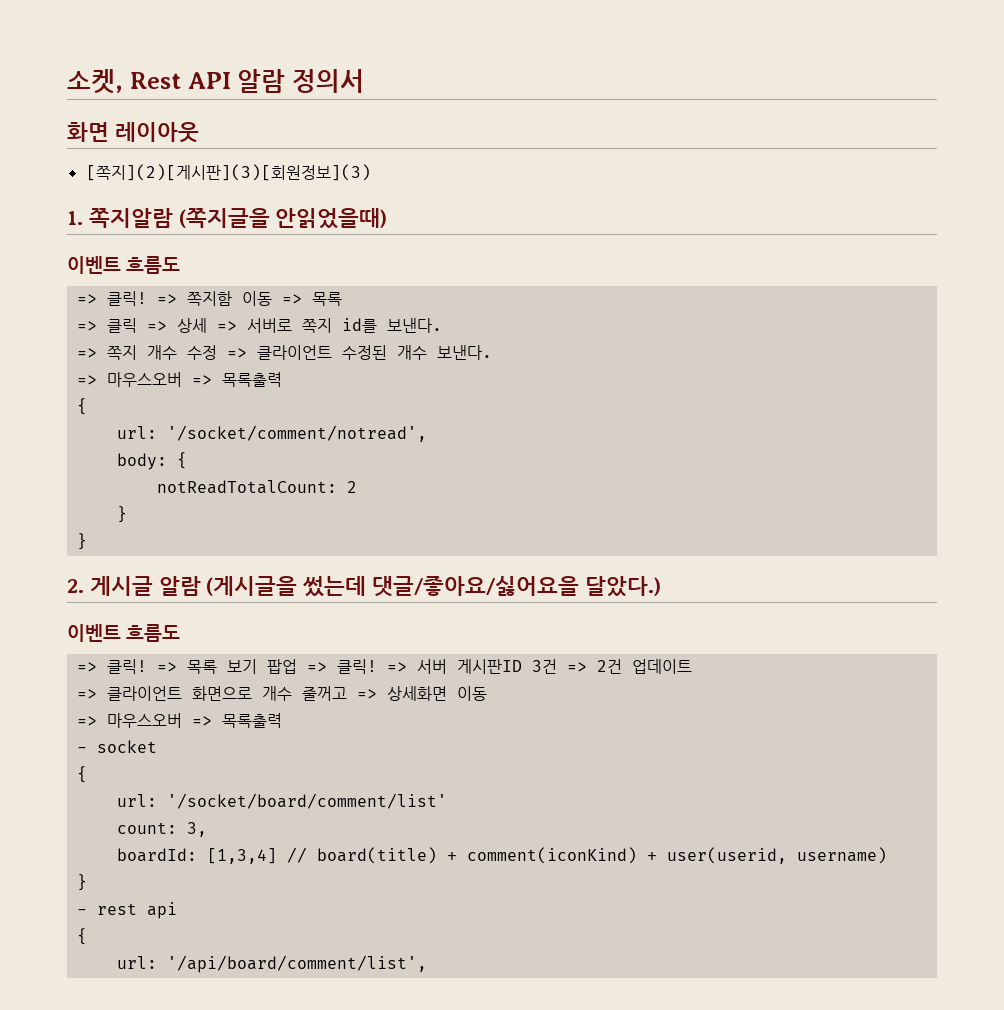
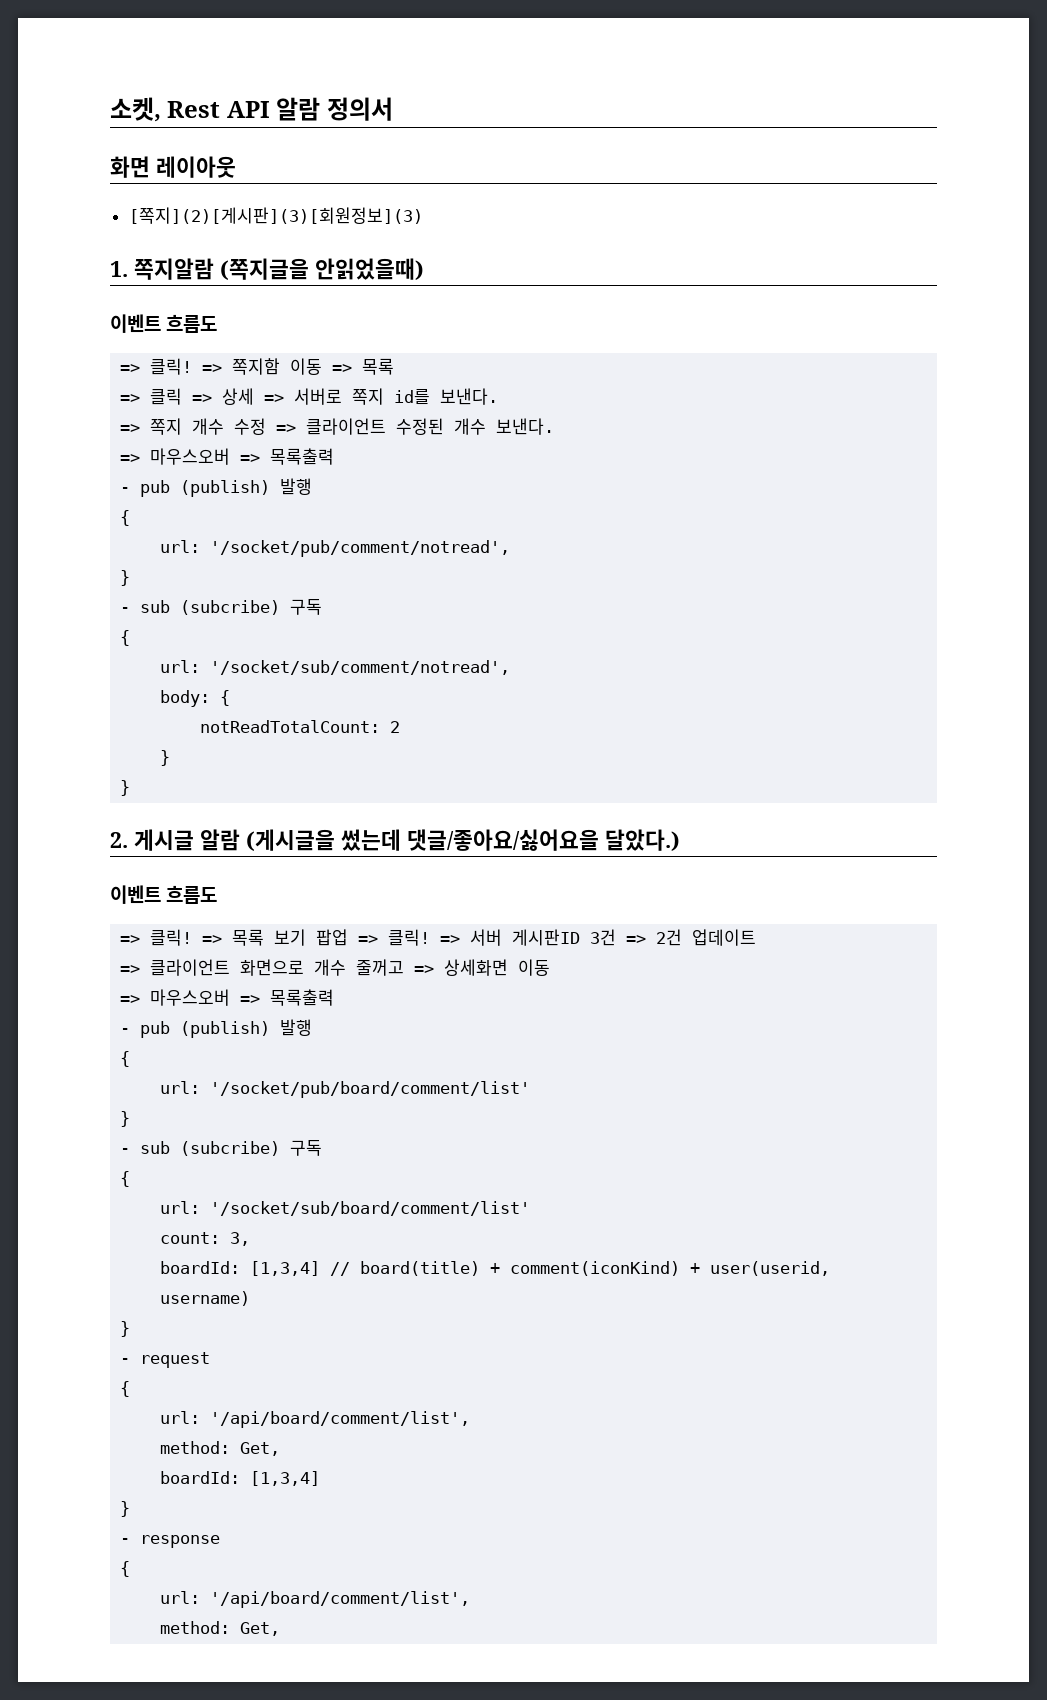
  => 쪽지 개수 수정 => 클라이언트 수정된 개수 보낸다.
  => 마우스오버 => 목록출력
+ - pub (publish) 발행
  {
- url: '/socket/comment/notread',
+ url: '/socket/pub/comment/notread',
+ }
+ - sub (subcribe) 구독
+ {
+ url: '/socket/sub/comment/notread',
  => 클라이언트 화면으로 개수 줄꺼고 => 상세화면 이동
  => 마우스오버 => 목록출력
- - socket
+ - pub (publish) 발행
  {
- url: '/socket/board/comment/list'
+ url: '/socket/pub/board/comment/list'
+ }
+ - sub (subcribe) 구독
+ {
+ url: '/socket/sub/board/comment/list'
- - rest api
+ - request
  {
  url: '/api/board/comment/list',
+ method: Get,
+ boardId: [1,3,4]
+ }
+ - response
+ {
+ url: '/api/board/comment/list',
+ method: Get,

